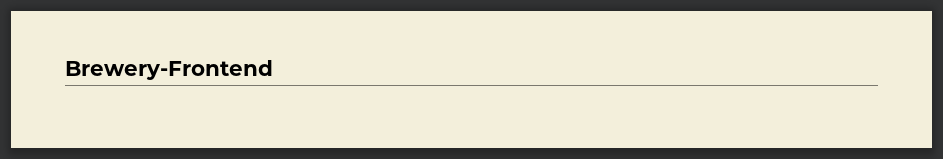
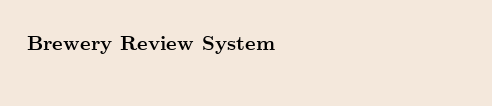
- Brewery-Frontend
+ Brewery Review System

